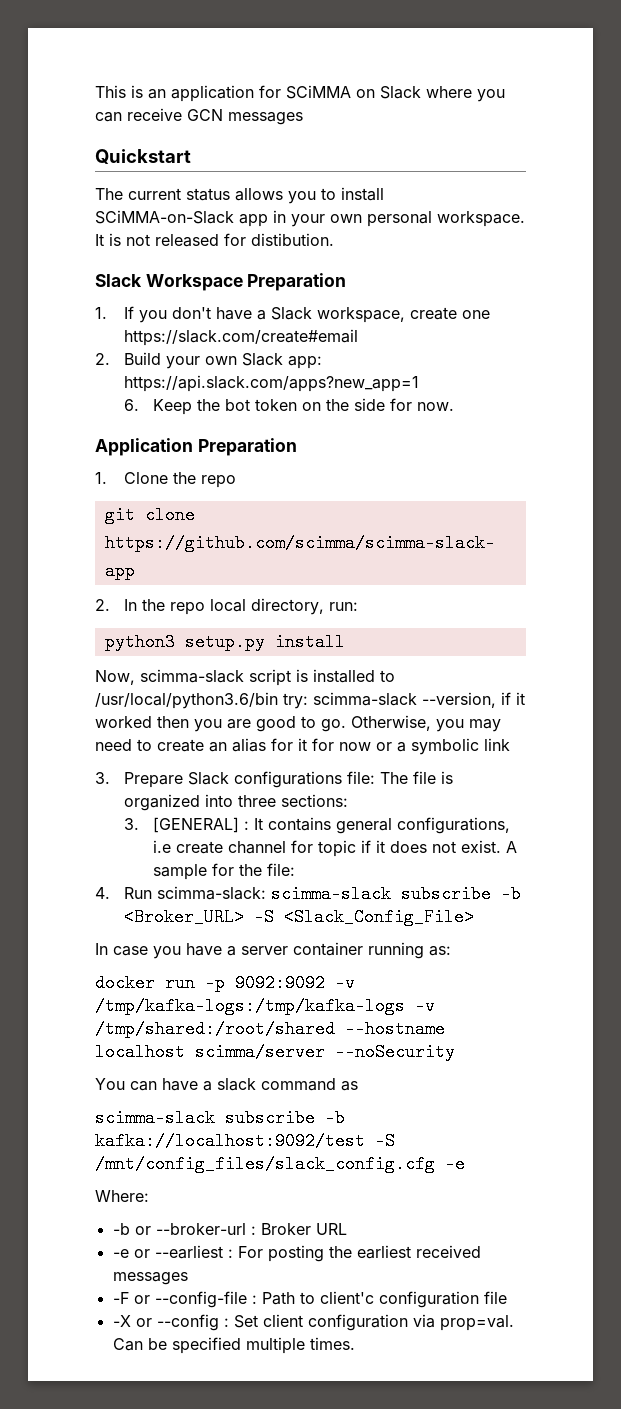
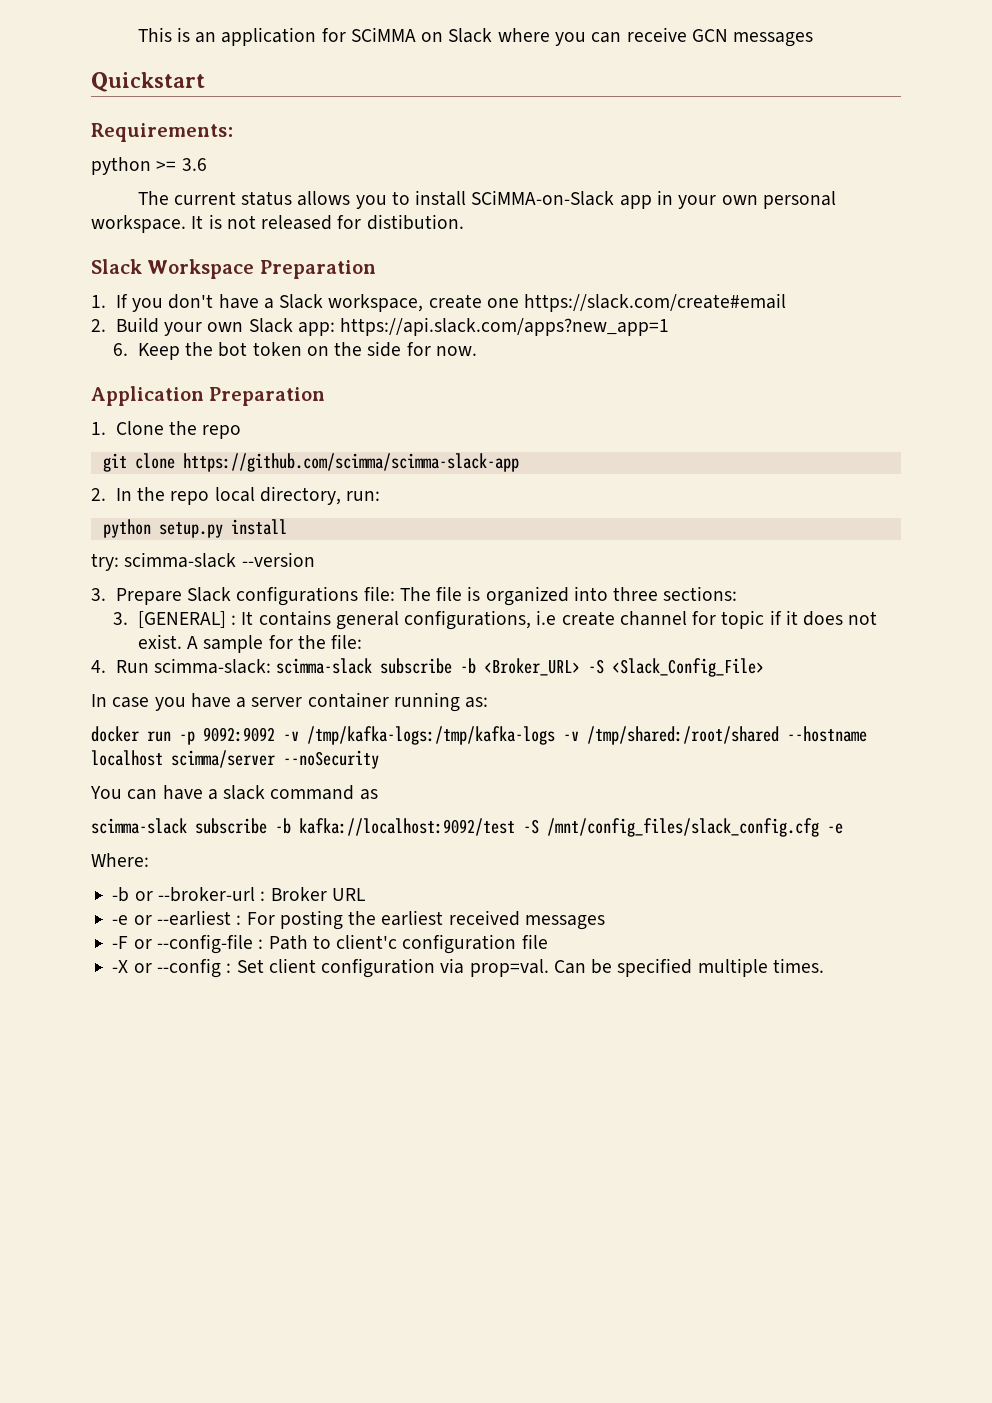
+ Requirements:
+ python >= 3.6
- python3 setup.py install
+ python setup.py install
- Now, scimma-slack script is installed to /usr/local/python3.6/bin try: scimma-slack --version, if it worked then you are good to go. Otherwise, you may need to create an alias for it for now or a symbolic link
+ try: scimma-slack --version

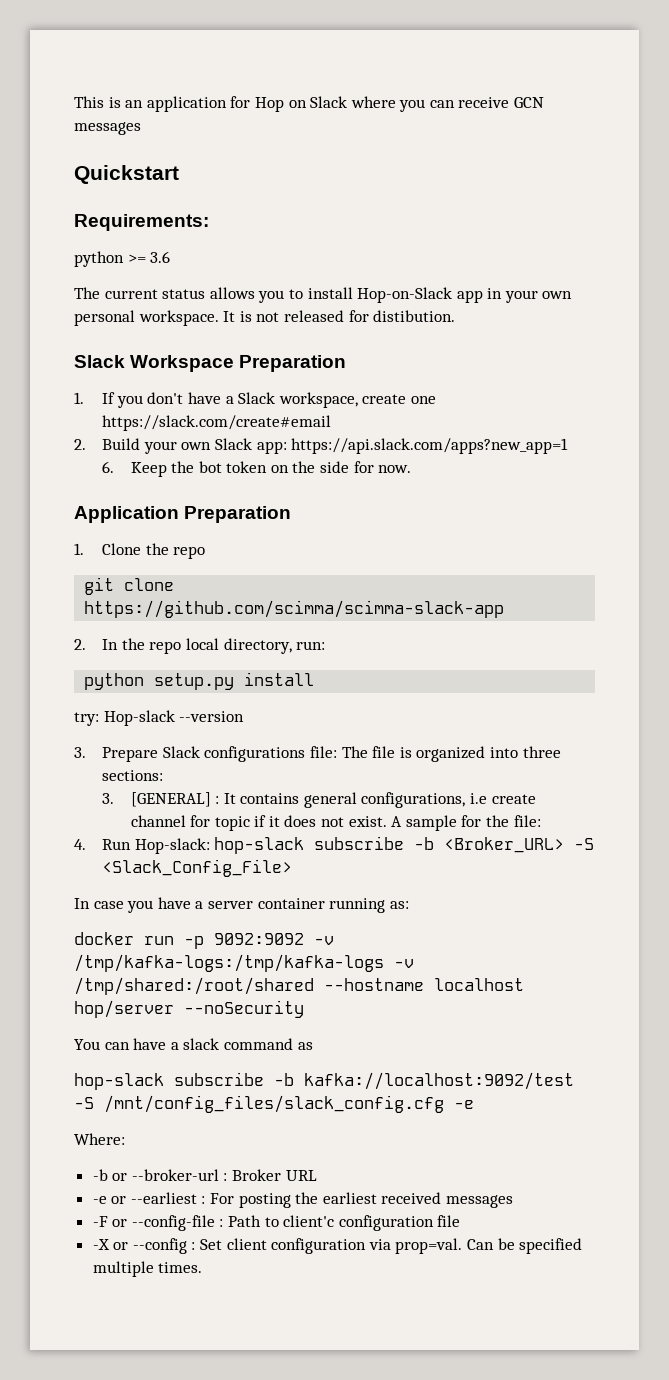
- This is an application for SCiMMA on Slack where you can receive GCN messages
+ This is an application for Hop on Slack where you can receive GCN messages
- The current status allows you to install SCiMMA-on-Slack app in your own personal workspace.
+ The current status allows you to install Hop-on-Slack app in your own personal workspace.
- try: scimma-slack --version
+ try: Hop-slack --version
- 4. Run scimma-slack: scimma-slack subscribe -b <Broker_URL> -S <Slack_Config_File>
+ 4. Run Hop-slack: hop-slack subscribe -b <Broker_URL> -S <Slack_Config_File>
- docker run -p 9092:9092 -v /tmp/kafka-logs:/tmp/kafka-logs -v /tmp/shared:/root/shared --hostname localhost scimma/server --noSecurity
+ docker run -p 9092:9092 -v /tmp/kafka-logs:/tmp/kafka-logs -v /tmp/shared:/root/shared --hostname localhost hop/server --noSecurity
- scimma-slack subscribe -b kafka://localhost:9092/test -S /mnt/config_files/slack_config.cfg -e
+ hop-slack subscribe -b kafka://localhost:9092/test -S /mnt/config_files/slack_config.cfg -e

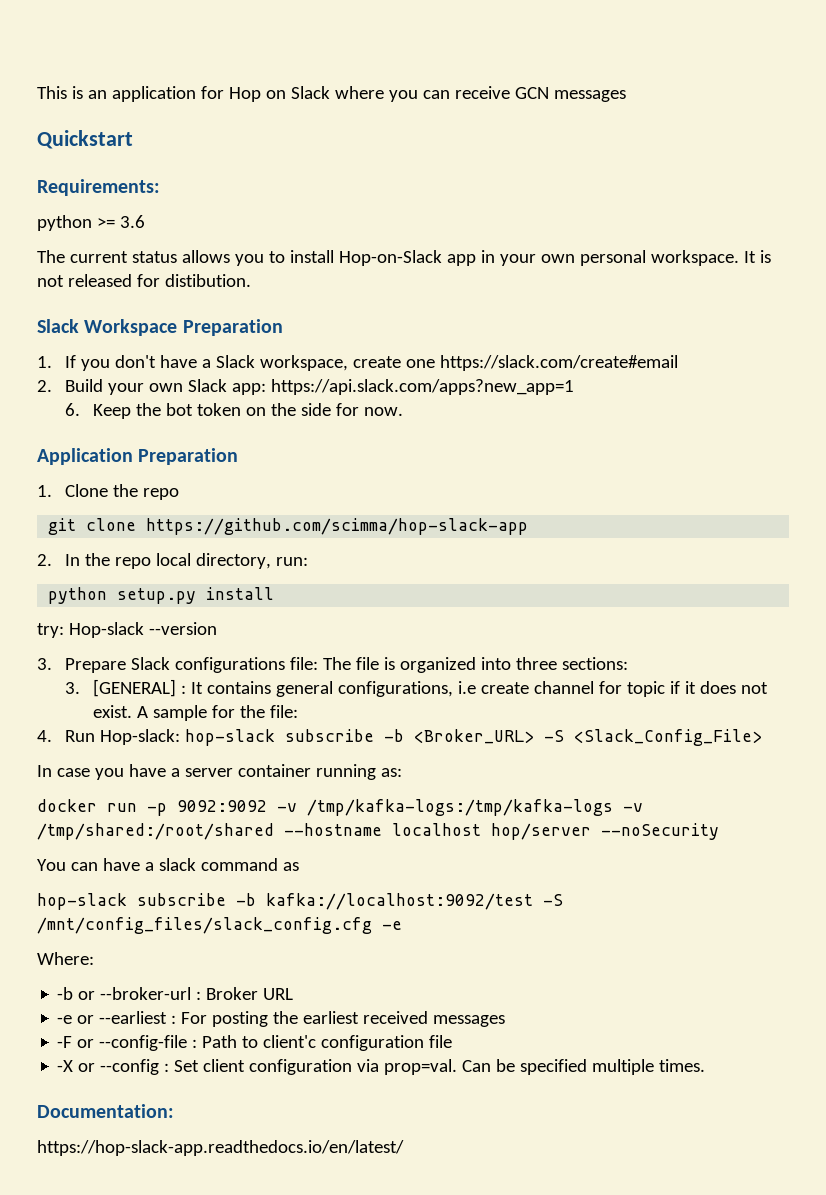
- git clone https://github.com/scimma/scimma-slack-app
+ git clone https://github.com/scimma/hop-slack-app
+ Documentation:
+ https://hop-slack-app.readthedocs.io/en/latest/

